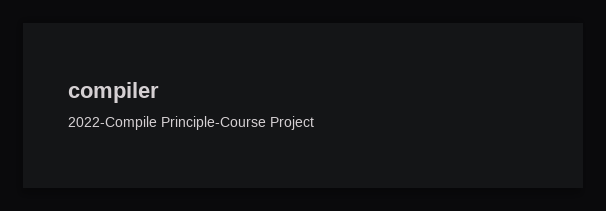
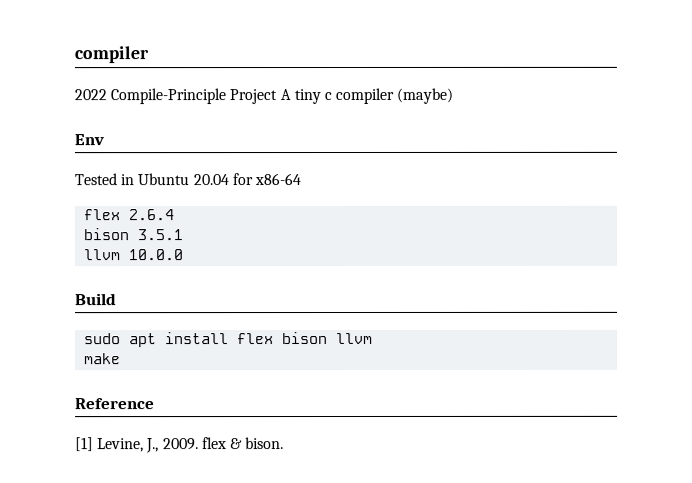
- 2022-Compile Principle-Course Project
+ 2022 Compile-Principle Project A tiny c compiler (maybe)
+ Env
+ Tested in Ubuntu 20.04 for x86-64
+ flex 2.6.4
+ bison 3.5.1
+ llvm 10.0.0
+ Build
+ sudo apt install flex bison llvm
+ make
+ Reference
+ [1] Levine, J., 2009. flex & bison.

